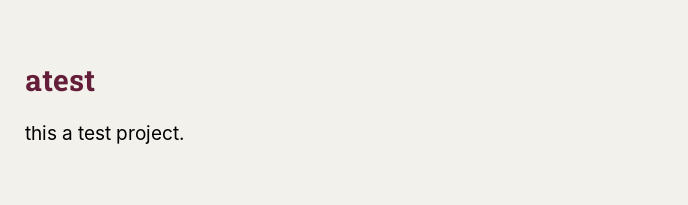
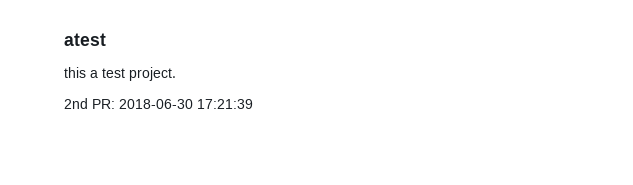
+ 2nd PR: 2018-06-30 17:21:39

